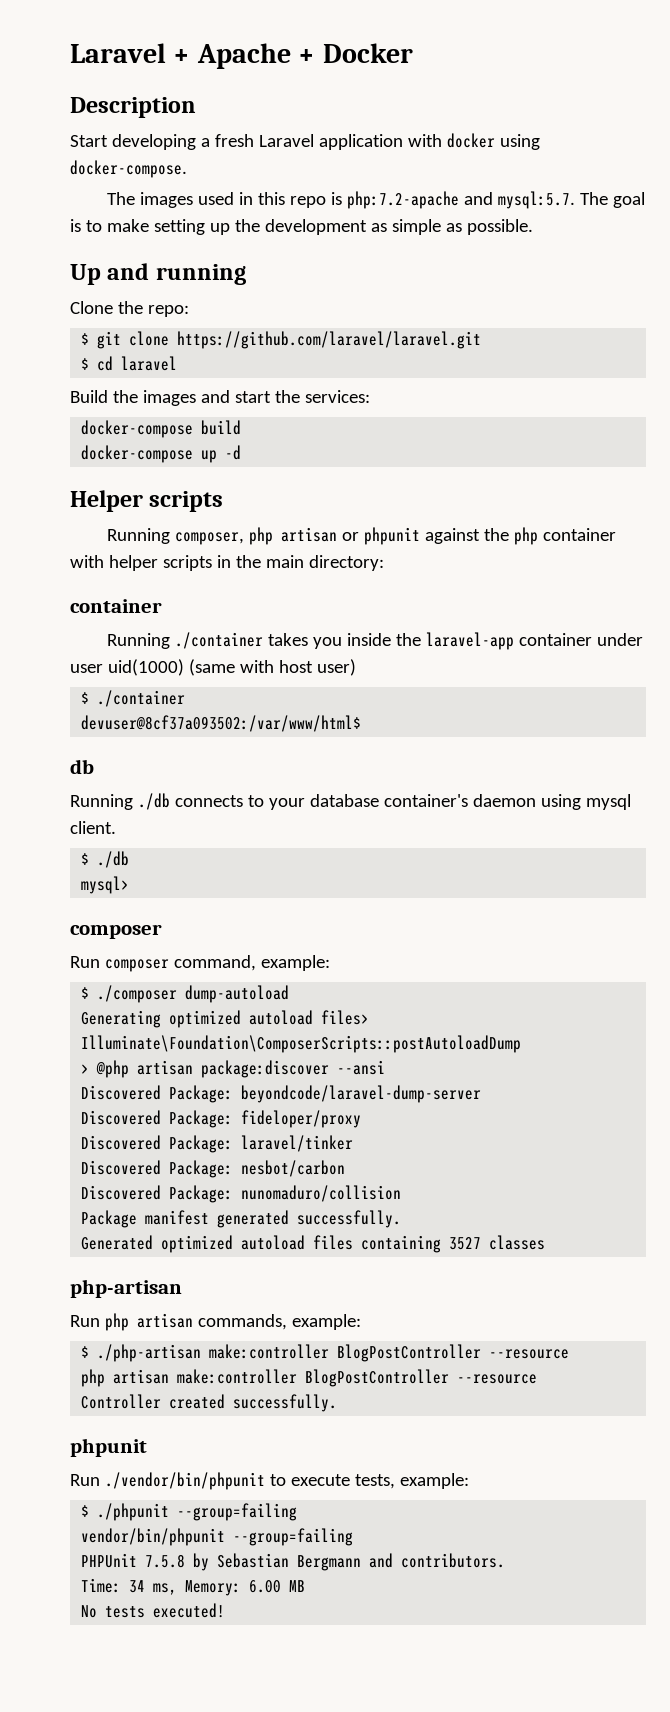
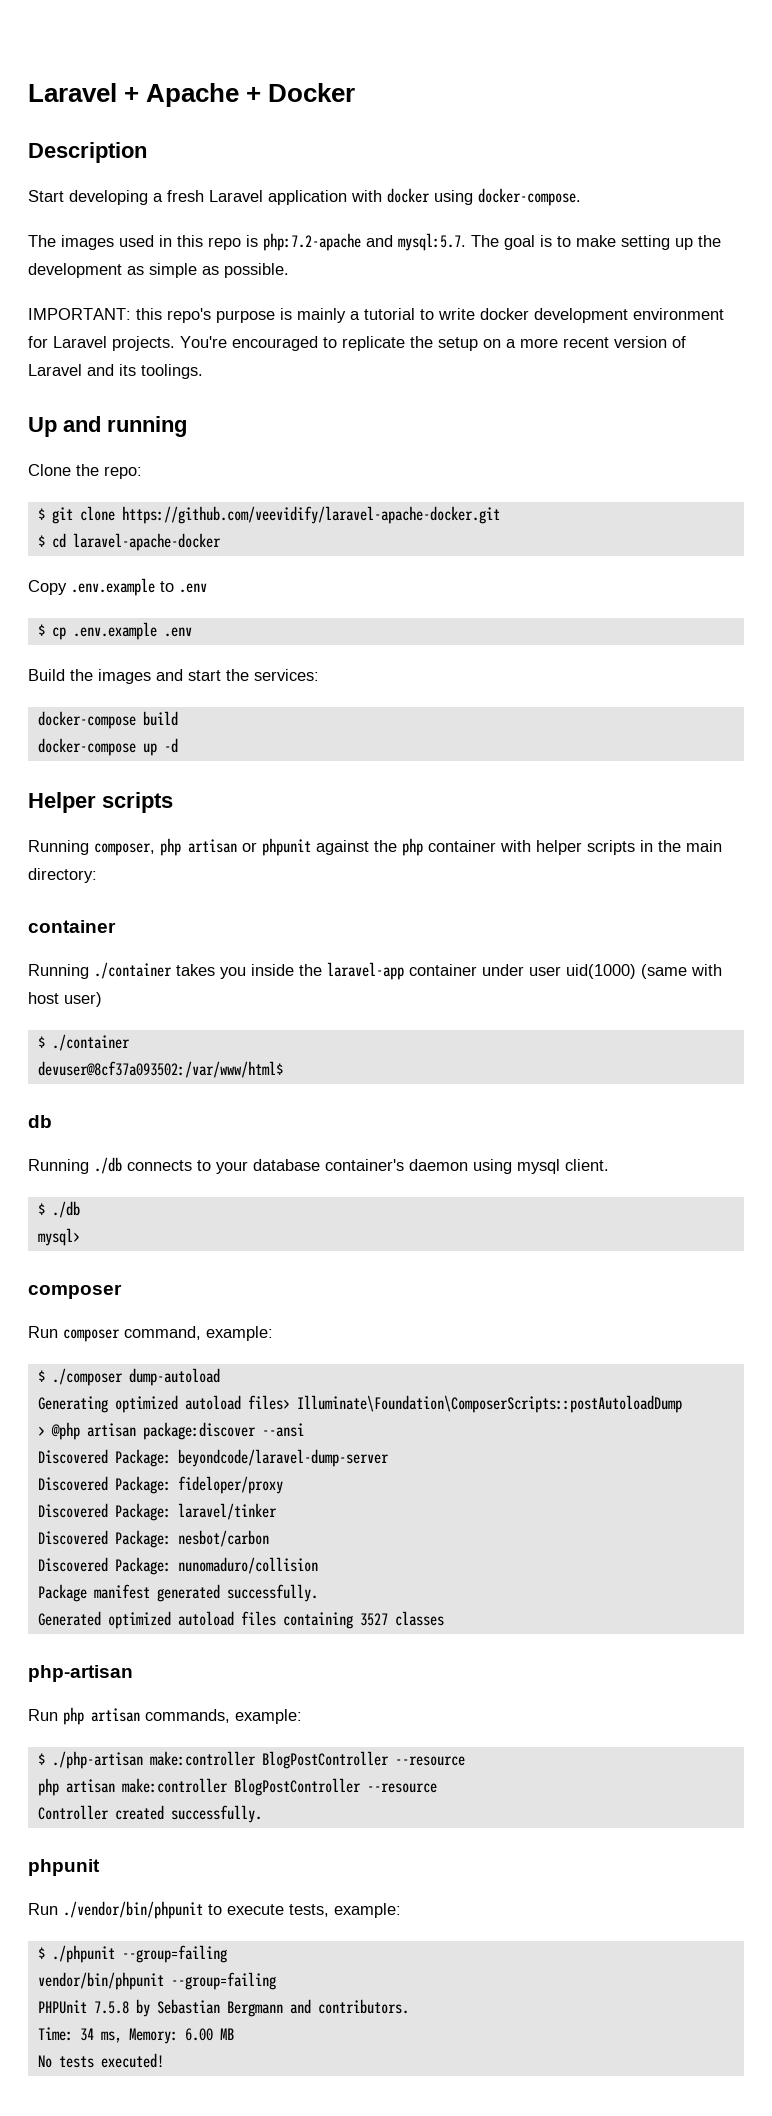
+ IMPORTANT: this repo's purpose is mainly a tutorial to write docker development environment for Laravel projects. You're encouraged to replicate the setup on a more recent version of Laravel and its toolings.
- $ git clone https://github.com/laravel/laravel.git
+ $ git clone https://github.com/veevidify/laravel-apache-docker.git
- $ cd laravel
+ $ cd laravel-apache-docker
+ Copy .env.example to .env
+ $ cp .env.example .env

